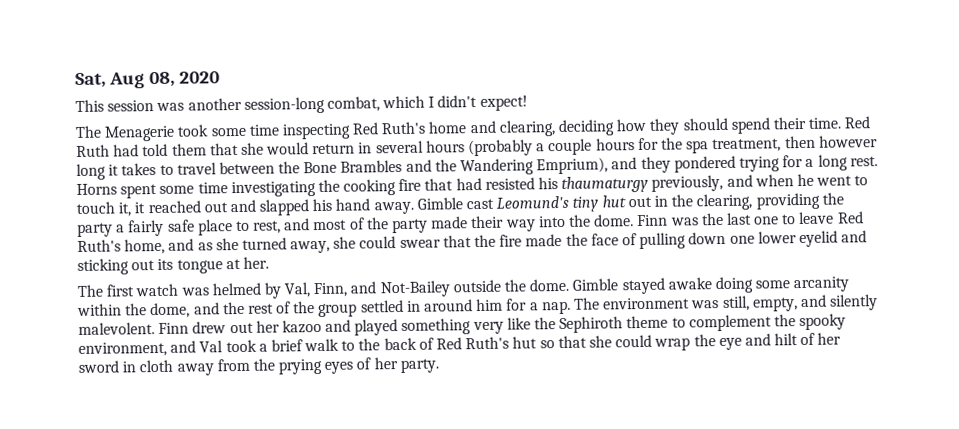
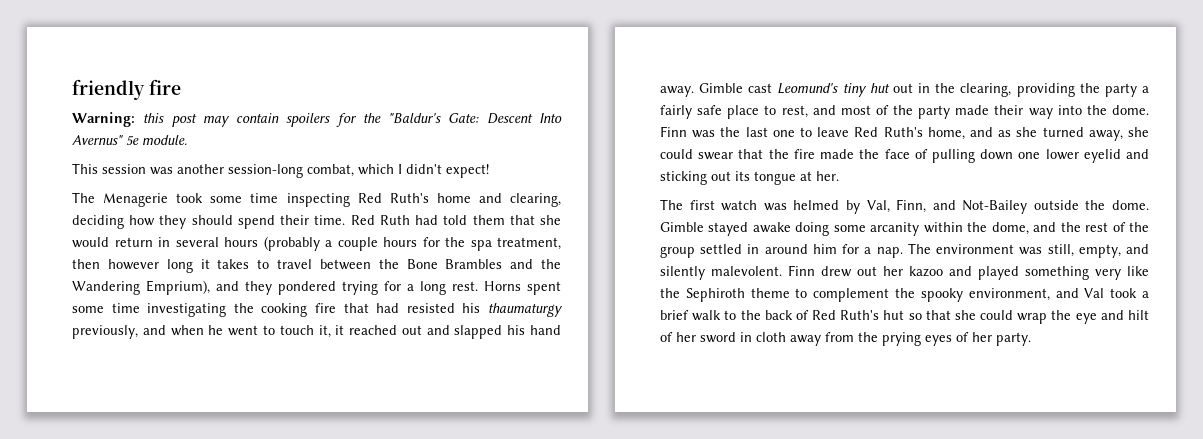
- Sat, Aug 08, 2020
+ friendly fire
+ Warning: this post may contain spoilers for the "Baldur's Gate: Descent Into Avernus" 5e module.

